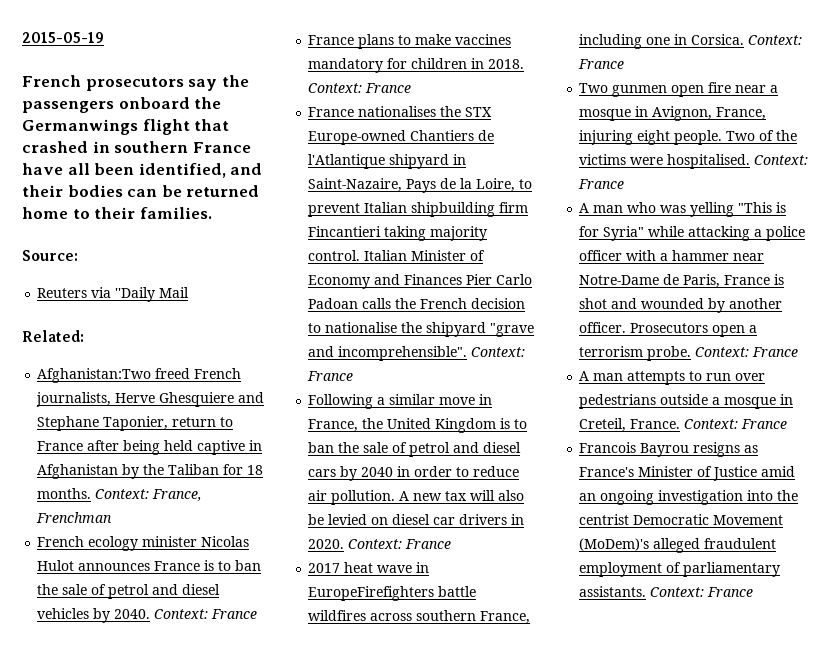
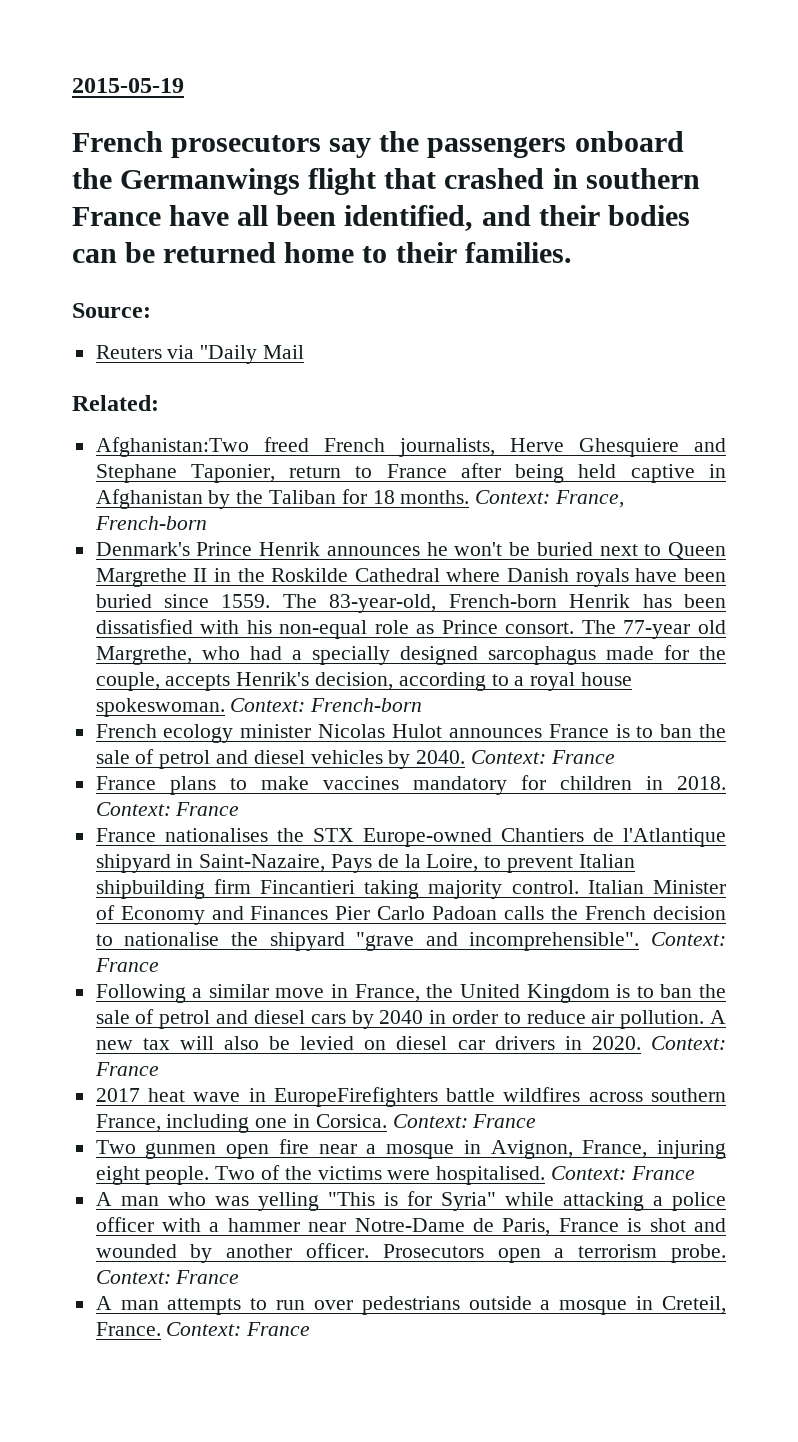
- Context: France, Frenchman
+ Context: France, French-born
+ Denmark's Prince Henrik announces he won't be buried next to Queen Margrethe II in the Roskilde Cathedral where Danish royals have been buried since 1559. The 83-year-old, French-born Henrik has been dissatisfied with his non-equal role as Prince consort. The 77-year old Margrethe, who had a specially designed sarcophagus made for the couple, accepts Henrik's decision, according to a royal house spokeswoman. Context: French-born
- Francois Bayrou resigns as France's Minister of Justice amid an ongoing investigation into the centrist Democratic Movement (MoDem)'s alleged fraudulent employment of parliamentary assistants. Context: France

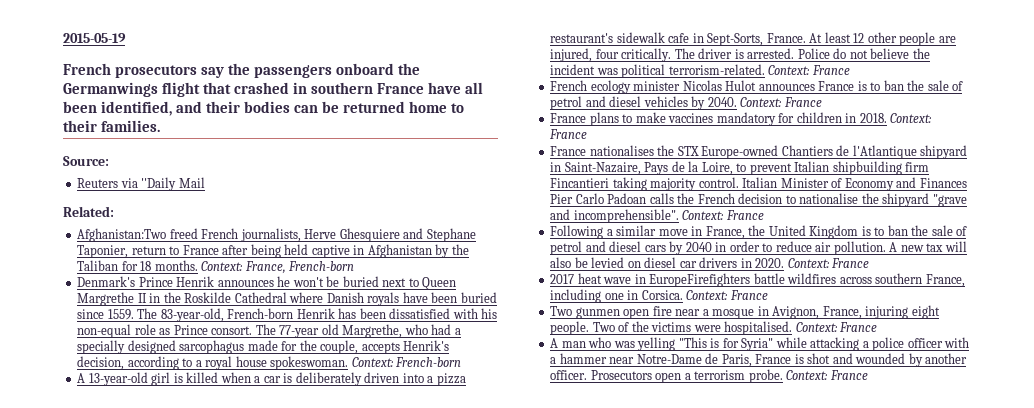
+ A 13-year-old girl is killed when a car is deliberately driven into a pizza restaurant's sidewalk cafe in Sept-Sorts, France. At least 12 other people are injured, four critically. The driver is arrested. Police do not believe the incident was political terrorism-related. Context: France
- A man attempts to run over pedestrians outside a mosque in Creteil, France. Context: France

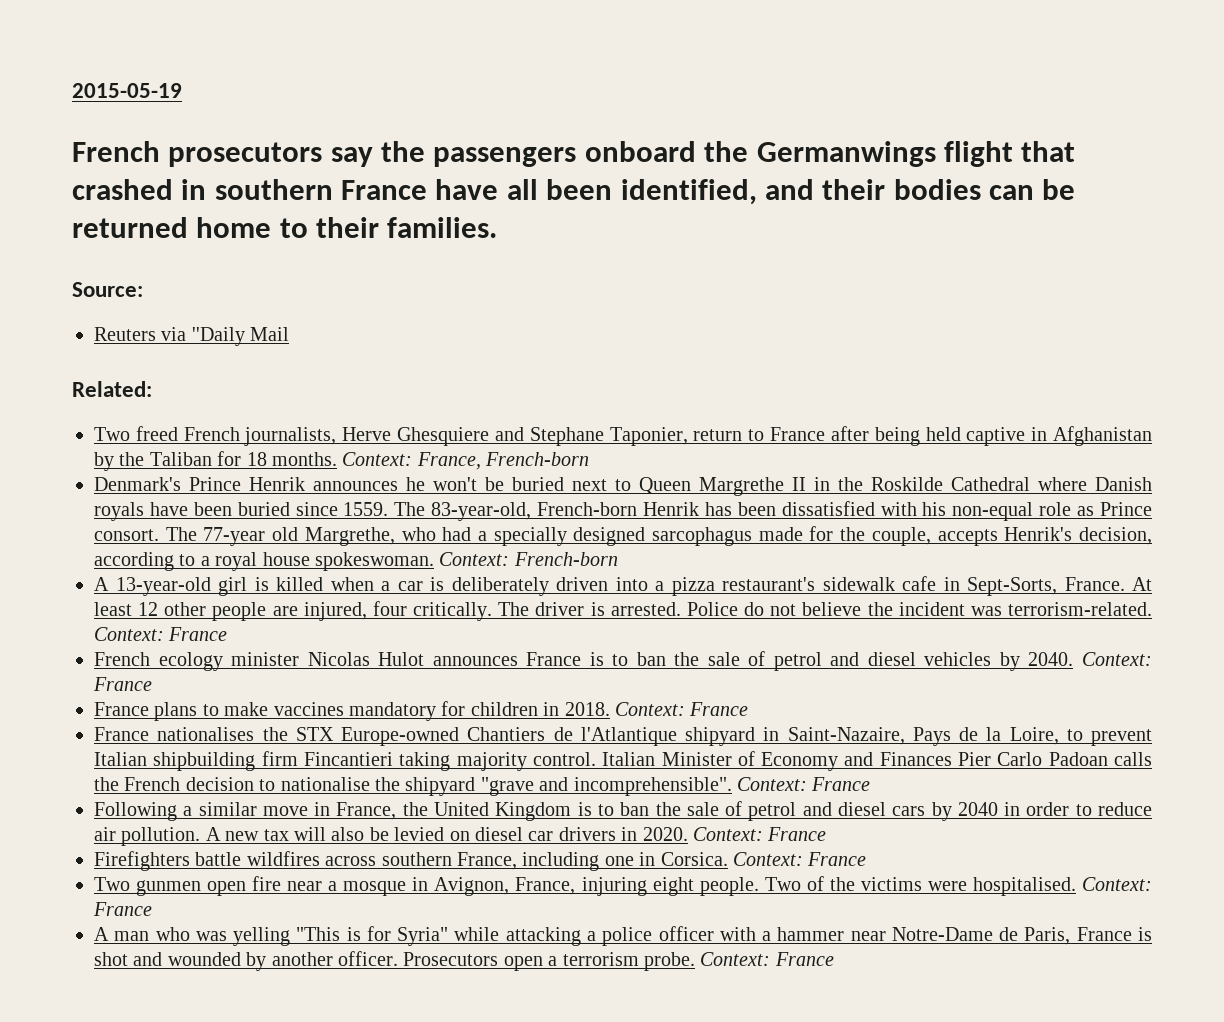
- Afghanistan:Two freed French journalists, Herve Ghesquiere and Stephane Taponier, return to France after being held captive in Afghanistan by the Taliban for 18 months.
+ Two freed French journalists, Herve Ghesquiere and Stephane Taponier, return to France after being held captive in Afghanistan by the Taliban for 18 months.
- Police do not believe the incident was political terrorism-related.
+ Police do not believe the incident was terrorism-related.
- 2017 heat wave in EuropeFirefighters battle wildfires across southern France, including one in Corsica.
+ Firefighters battle wildfires across southern France, including one in Corsica.

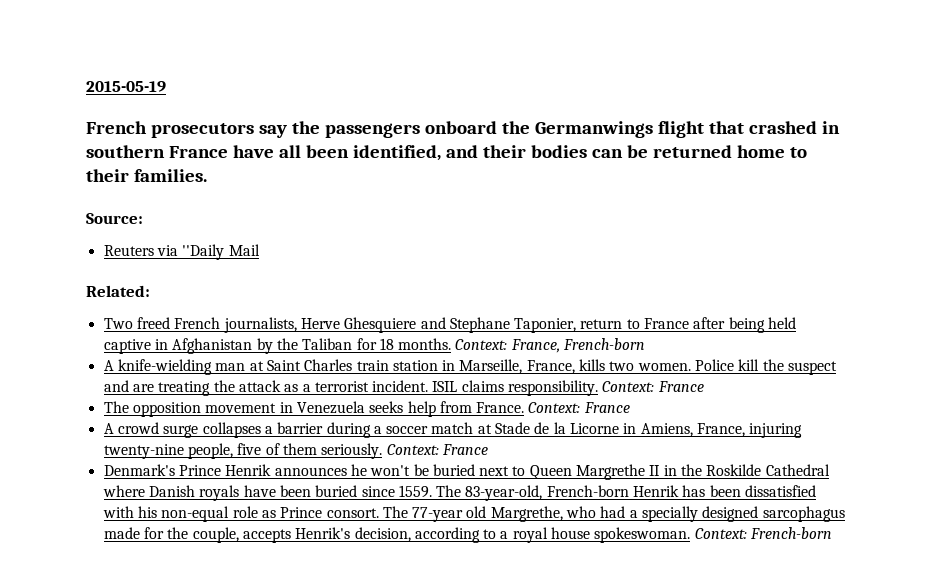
+ A knife-wielding man at Saint Charles train station in Marseille, France, kills two women. Police kill the suspect and are treating the attack as a terrorist incident. ISIL claims responsibility. Context: France
+ The opposition movement in Venezuela seeks help from France. Context: France
+ A crowd surge collapses a barrier during a soccer match at Stade de la Licorne in Amiens, France, injuring twenty-nine people, five of them seriously. Context: France
- A 13-year-old girl is killed when a car is deliberately driven into a pizza restaurant's sidewalk cafe in Sept-Sorts, France. At least 12 other people are injured, four critically. The driver is arrested. Police do not believe the incident was terrorism-related. Context: France
- French ecology minister Nicolas Hulot announces France is to ban the sale of petrol and diesel vehicles by 2040. Context: France
- France plans to make vaccines mandatory for children in 2018. Context: France
- France nationalises the STX Europe-owned Chantiers de l'Atlantique shipyard in Saint-Nazaire, Pays de la Loire, to prevent Italian shipbuilding firm Fincantieri taking majority control. Italian Minister of Economy and Finances Pier Carlo Padoan calls the French decision to nationalise the shipyard "grave and incomprehensible". Context: France
- Following a similar move in France, the United Kingdom is to ban the sale of petrol and diesel cars by 2040 in order to reduce air pollution. A new tax will also be levied on diesel car drivers in 2020. Context: France
- Firefighters battle wildfires across southern France, including one in Corsica. Context: France
- Two gunmen open fire near a mosque in Avignon, France, injuring eight people. Two of the victims were hospitalised. Context: France
- A man who was yelling "This is for Syria" while attacking a police officer with a hammer near Notre-Dame de Paris, France is shot and wounded by another officer. Prosecutors open a terrorism probe. Context: France

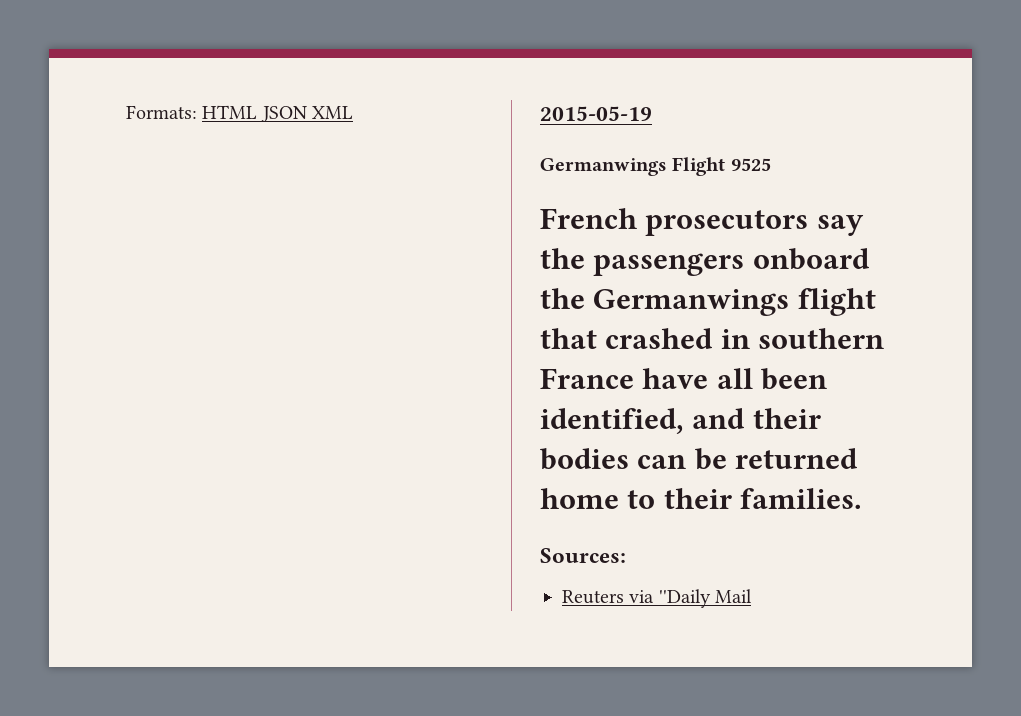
+ Formats: HTML JSON XML
  2015-05-19
+ Germanwings Flight 9525
- Source:
+ Sources:
- Related:
- Two freed French journalists, Herve Ghesquiere and Stephane Taponier, return to France after being held captive in Afghanistan by the Taliban for 18 months. Context: France, French-born
- A knife-wielding man at Saint Charles train station in Marseille, France, kills two women. Police kill the suspect and are treating the attack as a terrorist incident. ISIL claims responsibility. Context: France
- The opposition movement in Venezuela seeks help from France. Context: France
- A crowd surge collapses a barrier during a soccer match at Stade de la Licorne in Amiens, France, injuring twenty-nine people, five of them seriously. Context: France
- Denmark's Prince Henrik announces he won't be buried next to Queen Margrethe II in the Roskilde Cathedral where Danish royals have been buried since 1559. The 83-year-old, French-born Henrik has been dissatisfied with his non-equal role as Prince consort. The 77-year old Margrethe, who had a specially designed sarcophagus made for the couple, accepts Henrik's decision, according to a royal house spokeswoman. Context: French-born

